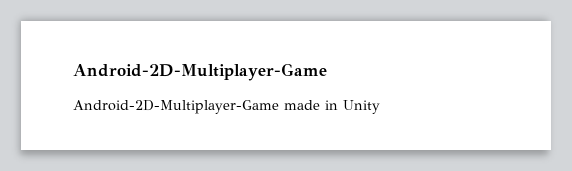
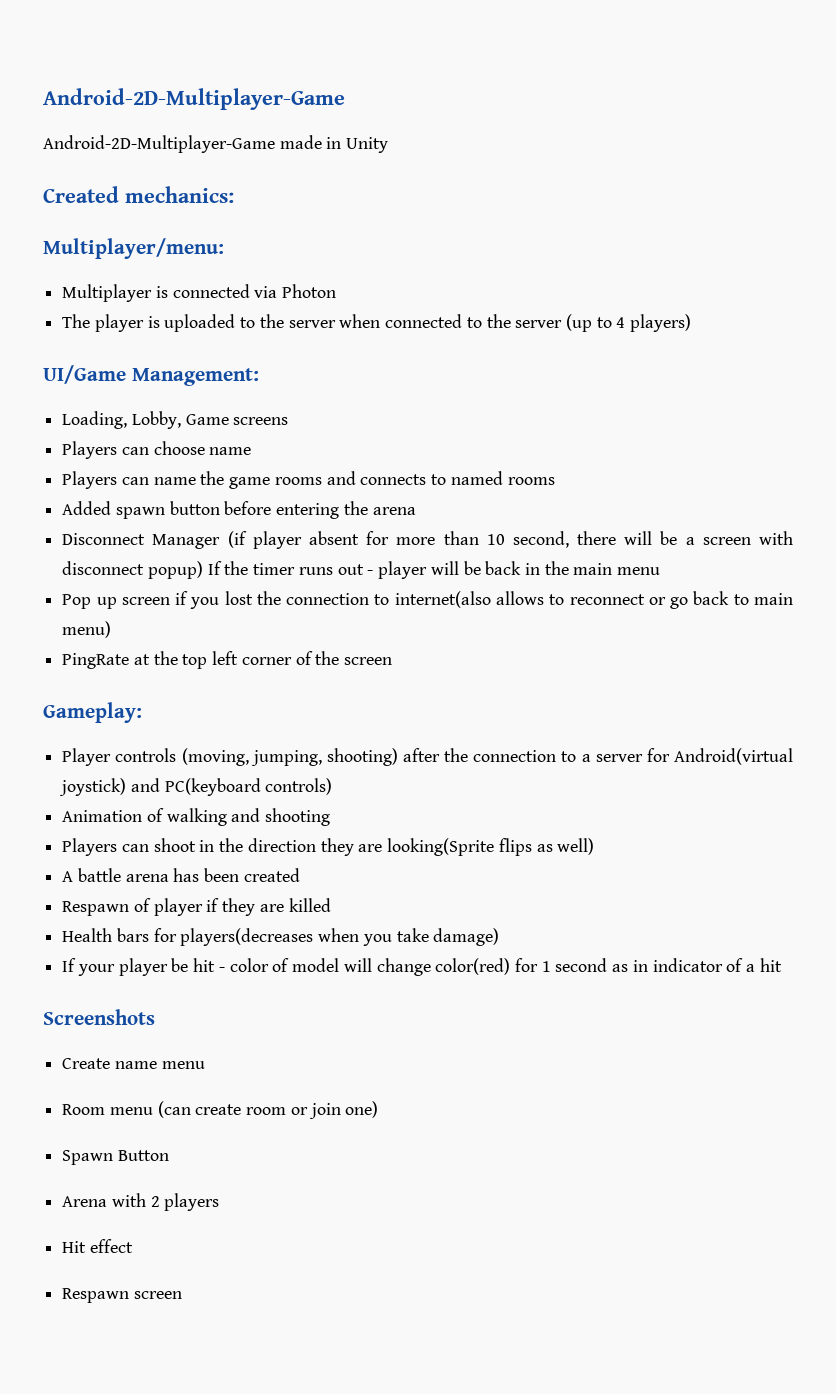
+ Created mechanics:
+ Multiplayer/menu:
+ Multiplayer is connected via Photon
+ The player is uploaded to the server when connected to the server (up to 4 players)
+ UI/Game Management:
+ Loading, Lobby, Game screens
+ Players can choose name
+ Players can name the game rooms and connects to named rooms
+ Added spawn button before entering the arena
+ Disconnect Manager (if player absent for more than 10 second, there will be a screen with disconnect popup) If the timer runs out - player will be back in the main menu
+ Pop up screen if you lost the connection to internet(also allows to reconnect or go back to main menu)
+ PingRate at the top left corner of the screen
+ Gameplay:
+ Player controls (moving, jumping, shooting) after the connection to a server for Android(virtual joystick) and PC(keyboard controls)
+ Animation of walking and shooting
+ Players can shoot in the direction they are looking(Sprite flips as well)
+ A battle arena has been created
+ Respawn of player if they are killed
+ Health bars for players(decreases when you take damage)
+ If your player be hit - color of model will change color(red) for 1 second as in indicator of a hit
+ Screenshots
+ Create name menu
+ Room menu (can create room or join one)
+ Spawn Button
+ Arena with 2 players
+ Hit effect
+ Respawn screen

